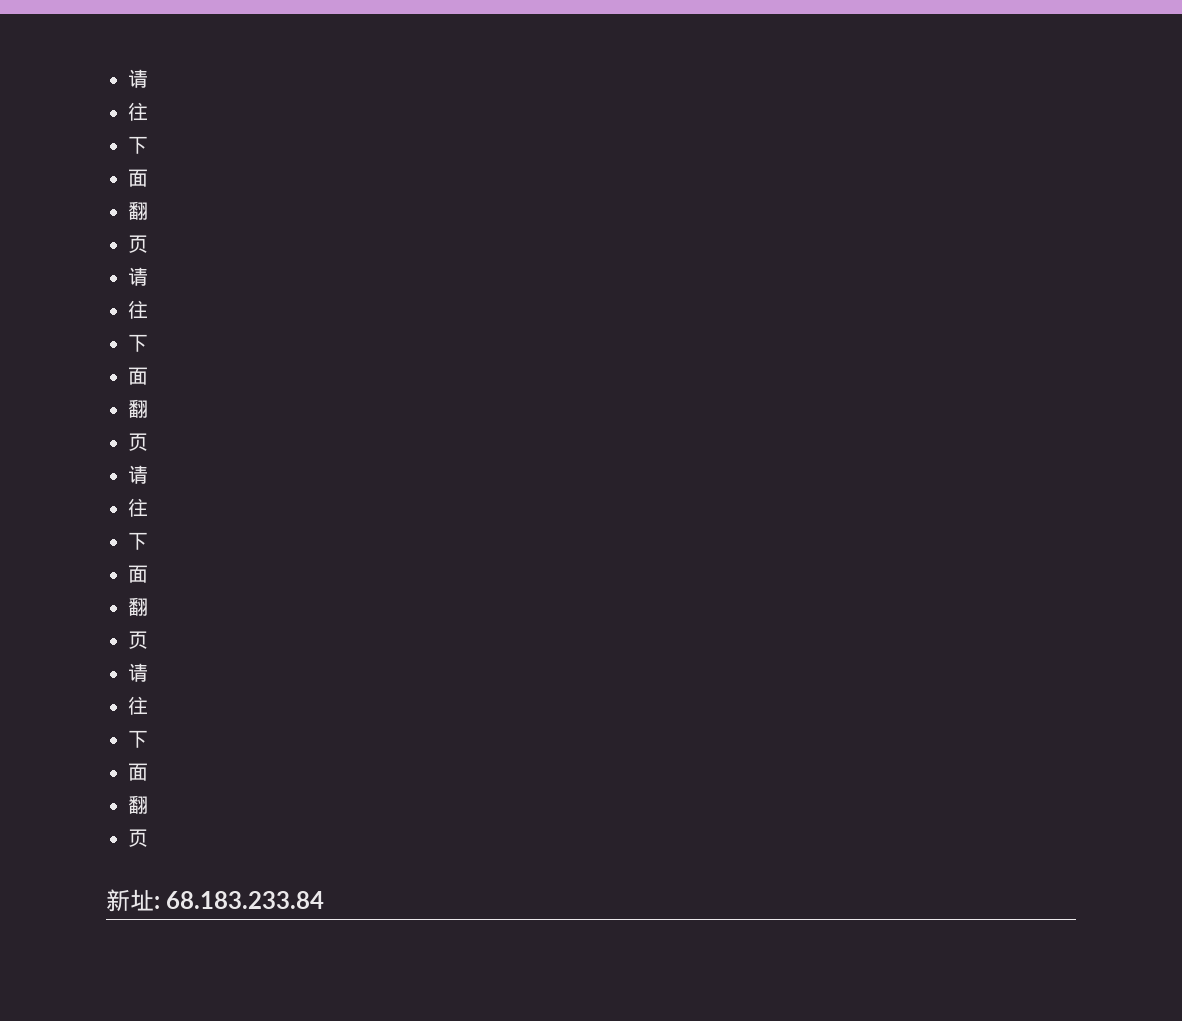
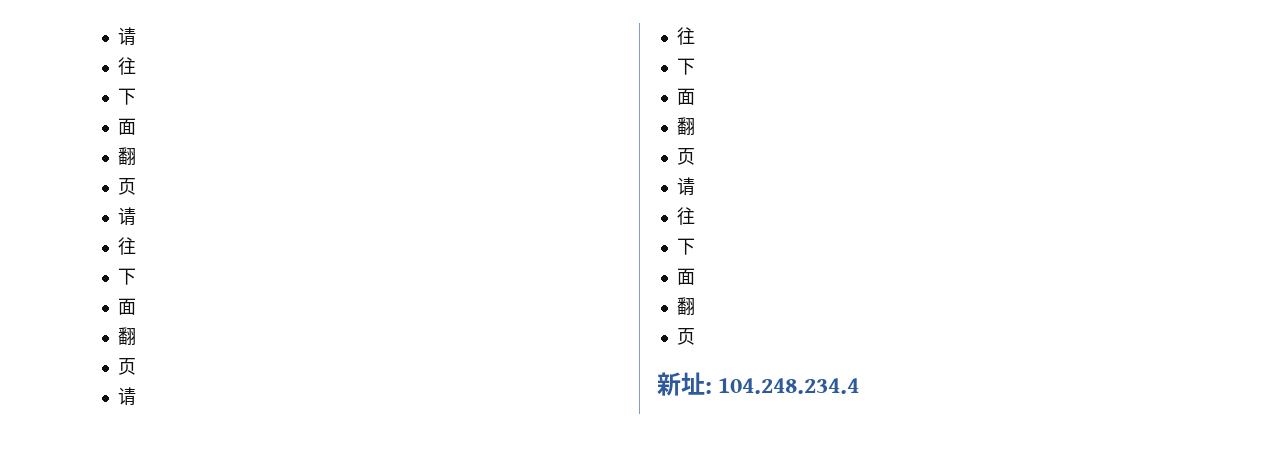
- 新址: 68.183.233.84
+ 新址: 104.248.234.4

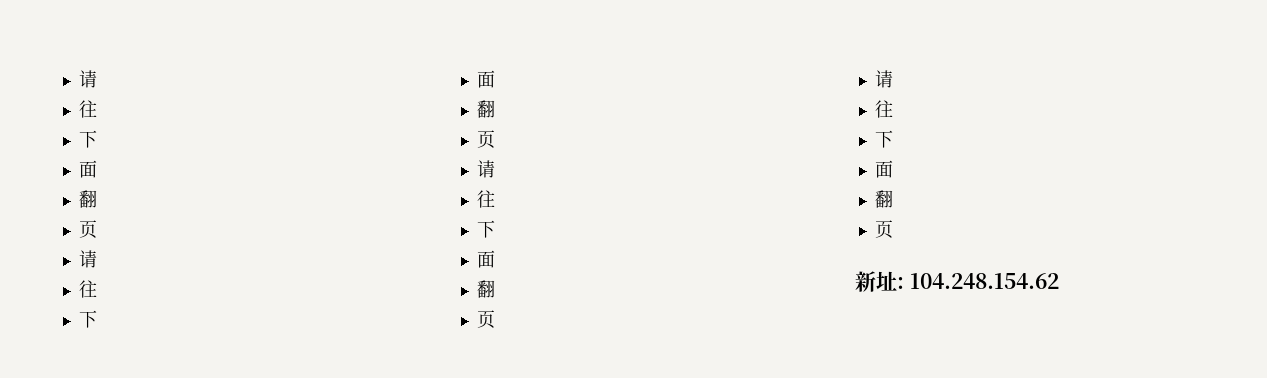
- 新址: 104.248.234.4
+ 新址: 104.248.154.62

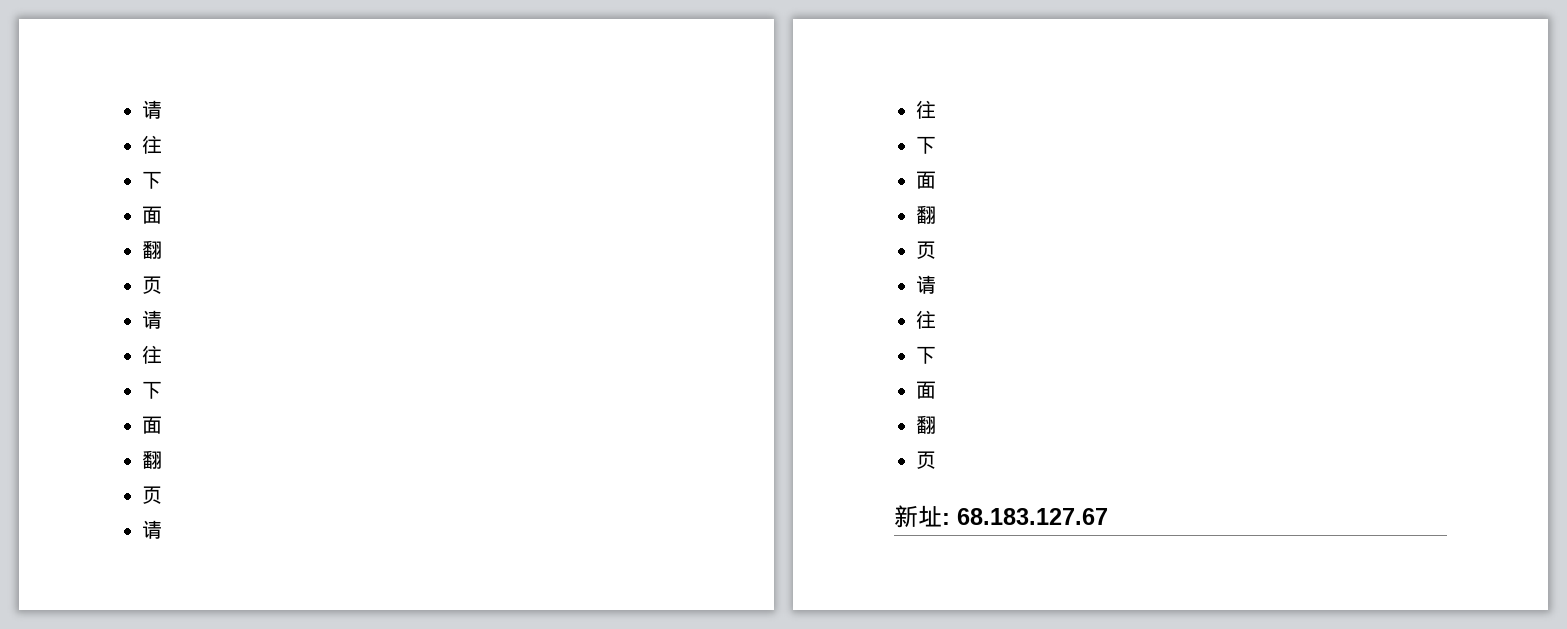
- 新址: 104.248.154.62
+ 新址: 68.183.127.67

